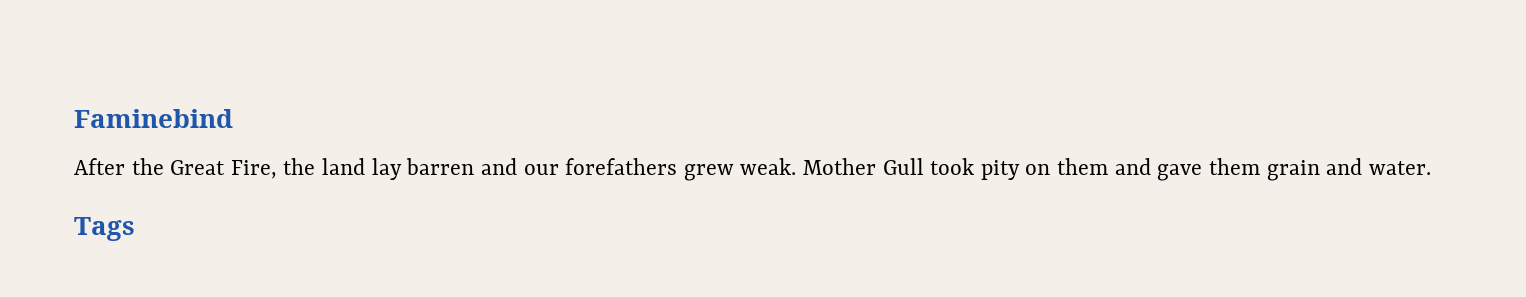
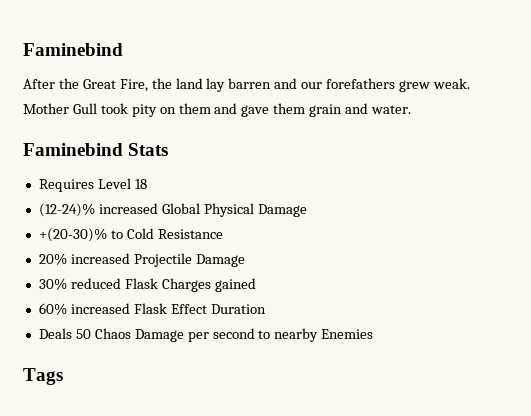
+ Faminebind Stats
+ Requires Level 18
+ (12-24)% increased Global Physical Damage
+ +(20-30)% to Cold Resistance
+ 20% increased Projectile Damage
+ 30% reduced Flask Charges gained
+ 60% increased Flask Effect Duration
+ Deals 50 Chaos Damage per second to nearby Enemies

